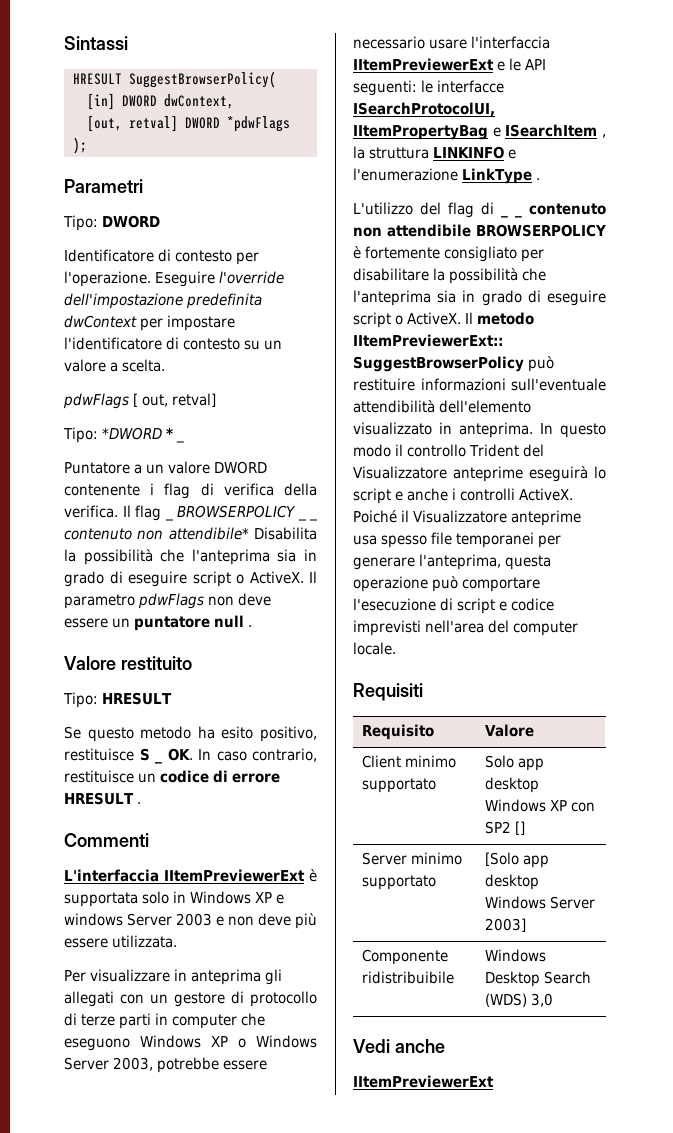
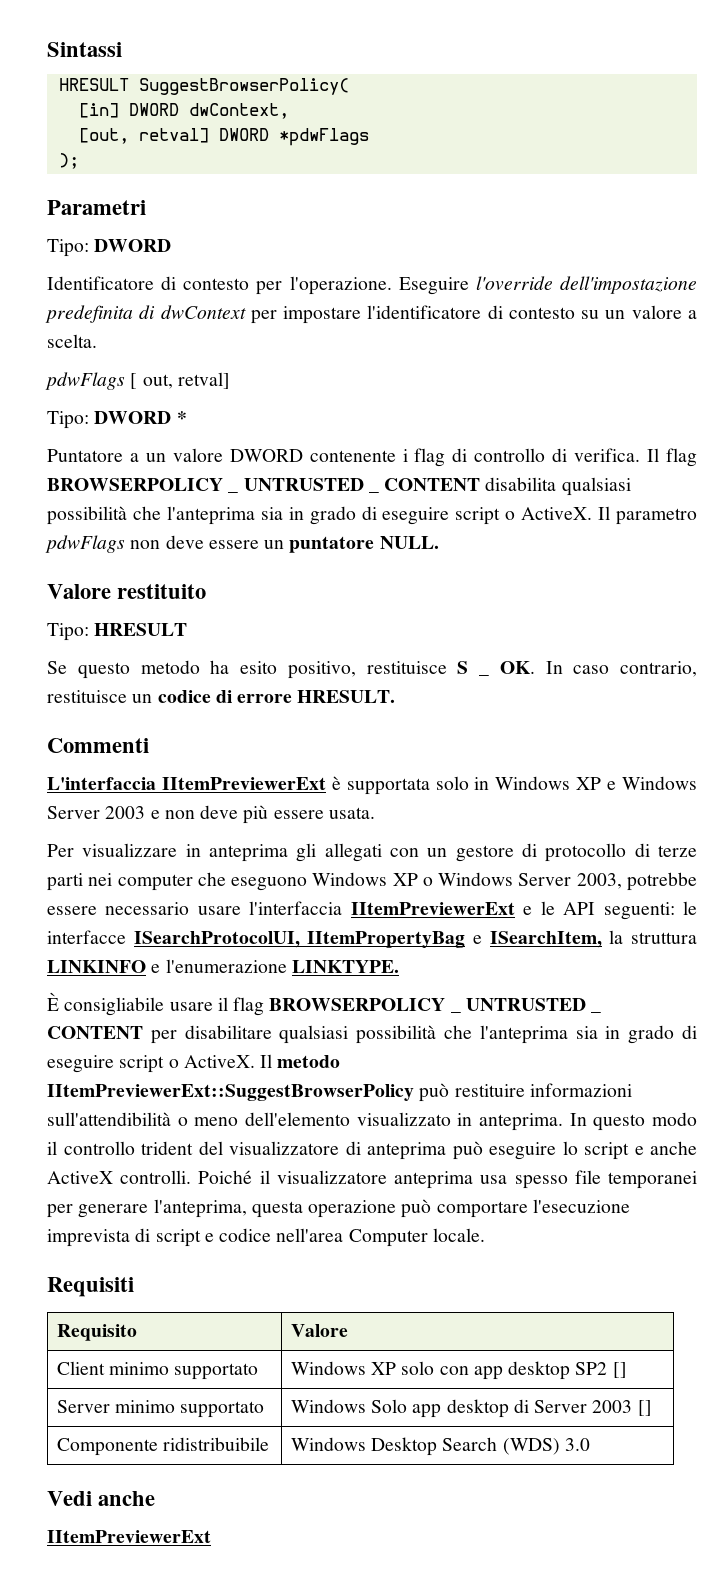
- Eseguire l'override dell'impostazione predefinita dwContext per impostare l'identificatore di contesto su un valore a scelta.
+ Eseguire l'override dell'impostazione predefinita di dwContext per impostare l'identificatore di contesto su un valore a scelta.
- Tipo: *DWORD * _
+ Tipo: DWORD *
- Puntatore a un valore DWORD contenente i flag di verifica della verifica.
+ Puntatore a un valore DWORD contenente i flag di controllo di verifica.
- Il flag _ BROWSERPOLICY _ _ contenuto non attendibile* Disabilita la possibilità che l'anteprima sia in grado di eseguire script o ActiveX.
+ Il flag BROWSERPOLICY _ UNTRUSTED _ CONTENT disabilita qualsiasi possibilità che l'anteprima sia in grado di eseguire script o ActiveX.
- Il parametro pdwFlags non deve essere un puntatore null .
+ Il parametro pdwFlags non deve essere un puntatore NULL.
- Se questo metodo ha esito positivo, restituisce S _ OK. In caso contrario, restituisce un codice di errore HRESULT .
+ Se questo metodo ha esito positivo, restituisce S _ OK. In caso contrario, restituisce un codice di errore HRESULT.
- L'interfaccia IItemPreviewerExt è supportata solo in Windows XP e windows Server 2003 e non deve più essere utilizzata.
+ L'interfaccia IItemPreviewerExt è supportata solo in Windows XP e Windows Server 2003 e non deve più essere usata.
- Per visualizzare in anteprima gli allegati con un gestore di protocollo di terze parti in computer che eseguono Windows XP o Windows Server 2003, potrebbe essere necessario usare l'interfaccia IItemPreviewerExt e le API seguenti: le interfacce ISearchProtocolUI, IItemPropertyBag e ISearchItem , la struttura LINKINFO e l'enumerazione LinkType .
- L'utilizzo del flag di _ _ contenuto non attendibile BROWSERPOLICY è fortemente consigliato per disabilitare la possibilità che l'anteprima sia in grado di eseguire script o ActiveX.
+ Per visualizzare in anteprima gli allegati con un gestore di protocollo di terze parti nei computer che eseguono Windows XP o Windows Server 2003, potrebbe essere necessario usare l'interfaccia IItemPreviewerExt e le API seguenti: le interfacce ISearchProtocolUI, IItemPropertyBag e ISearchItem, la struttura LINKINFO e l'enumerazione LINKTYPE.
+ È consigliabile usare il flag BROWSERPOLICY _ UNTRUSTED _ CONTENT per disabilitare qualsiasi possibilità che l'anteprima sia in grado di eseguire script o ActiveX.
- Il metodo IItemPreviewerExt:: SuggestBrowserPolicy può restituire informazioni sull'eventuale attendibilità dell'elemento visualizzato in anteprima.
+ Il metodo IItemPreviewerExt::SuggestBrowserPolicy può restituire informazioni sull'attendibilità o meno dell'elemento visualizzato in anteprima.
- In questo modo il controllo Trident del Visualizzatore anteprime eseguirà lo script e anche i controlli ActiveX. Poiché il Visualizzatore anteprime usa spesso file temporanei per generare l'anteprima, questa operazione può comportare l'esecuzione di script e codice imprevisti nell'area del computer locale.
+ In questo modo il controllo trident del visualizzatore di anteprima può eseguire lo script e anche ActiveX controlli. Poiché il visualizzatore anteprima usa spesso file temporanei per generare l'anteprima, questa operazione può comportare l'esecuzione imprevista di script e codice nell'area Computer locale.
- Client minimo supportato | Solo app desktop Windows XP con SP2 []
+ Client minimo supportato | Windows XP solo con app desktop SP2 []
- Server minimo supportato | [Solo app desktop Windows Server 2003]
+ Server minimo supportato | Windows Solo app desktop di Server 2003 []
- Componente ridistribuibile | Windows Desktop Search (WDS) 3,0
+ Componente ridistribuibile | Windows Desktop Search (WDS) 3.0

